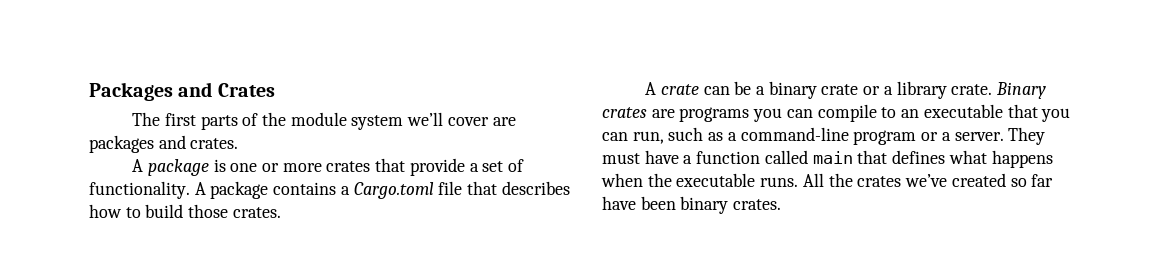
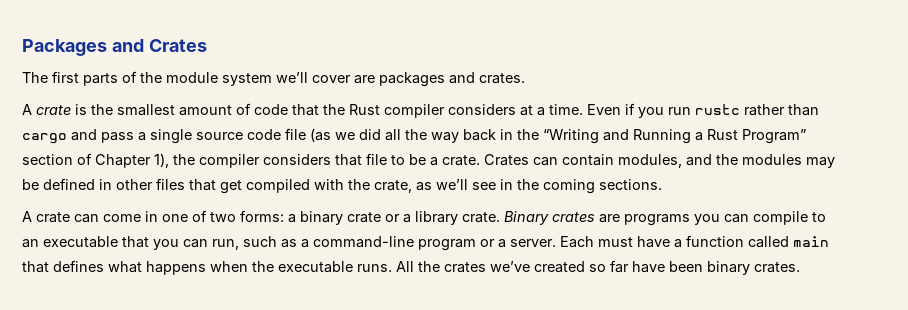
- A package is one or more crates that provide a set of functionality. A package contains a Cargo.toml file that describes how to build those crates.
- A crate can be a binary crate or a library crate.
+ A crate is the smallest amount of code that the Rust compiler considers at a time. Even if you run rustc rather than cargo and pass a single source code file (as we did all the way back in the “Writing and Running a Rust Program” section of Chapter 1), the compiler considers that file to be a crate. Crates can contain modules, and the modules may be defined in other files that get compiled with the crate, as we’ll see in the coming sections.
+ A crate can come in one of two forms: a binary crate or a library crate.
- They must have a function called main that defines what happens when the executable runs.
+ Each must have a function called main that defines what happens when the executable runs.

